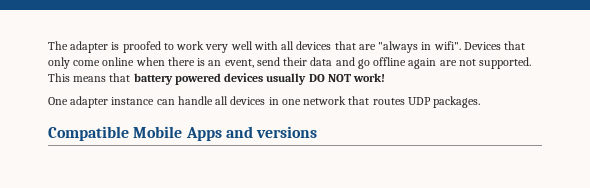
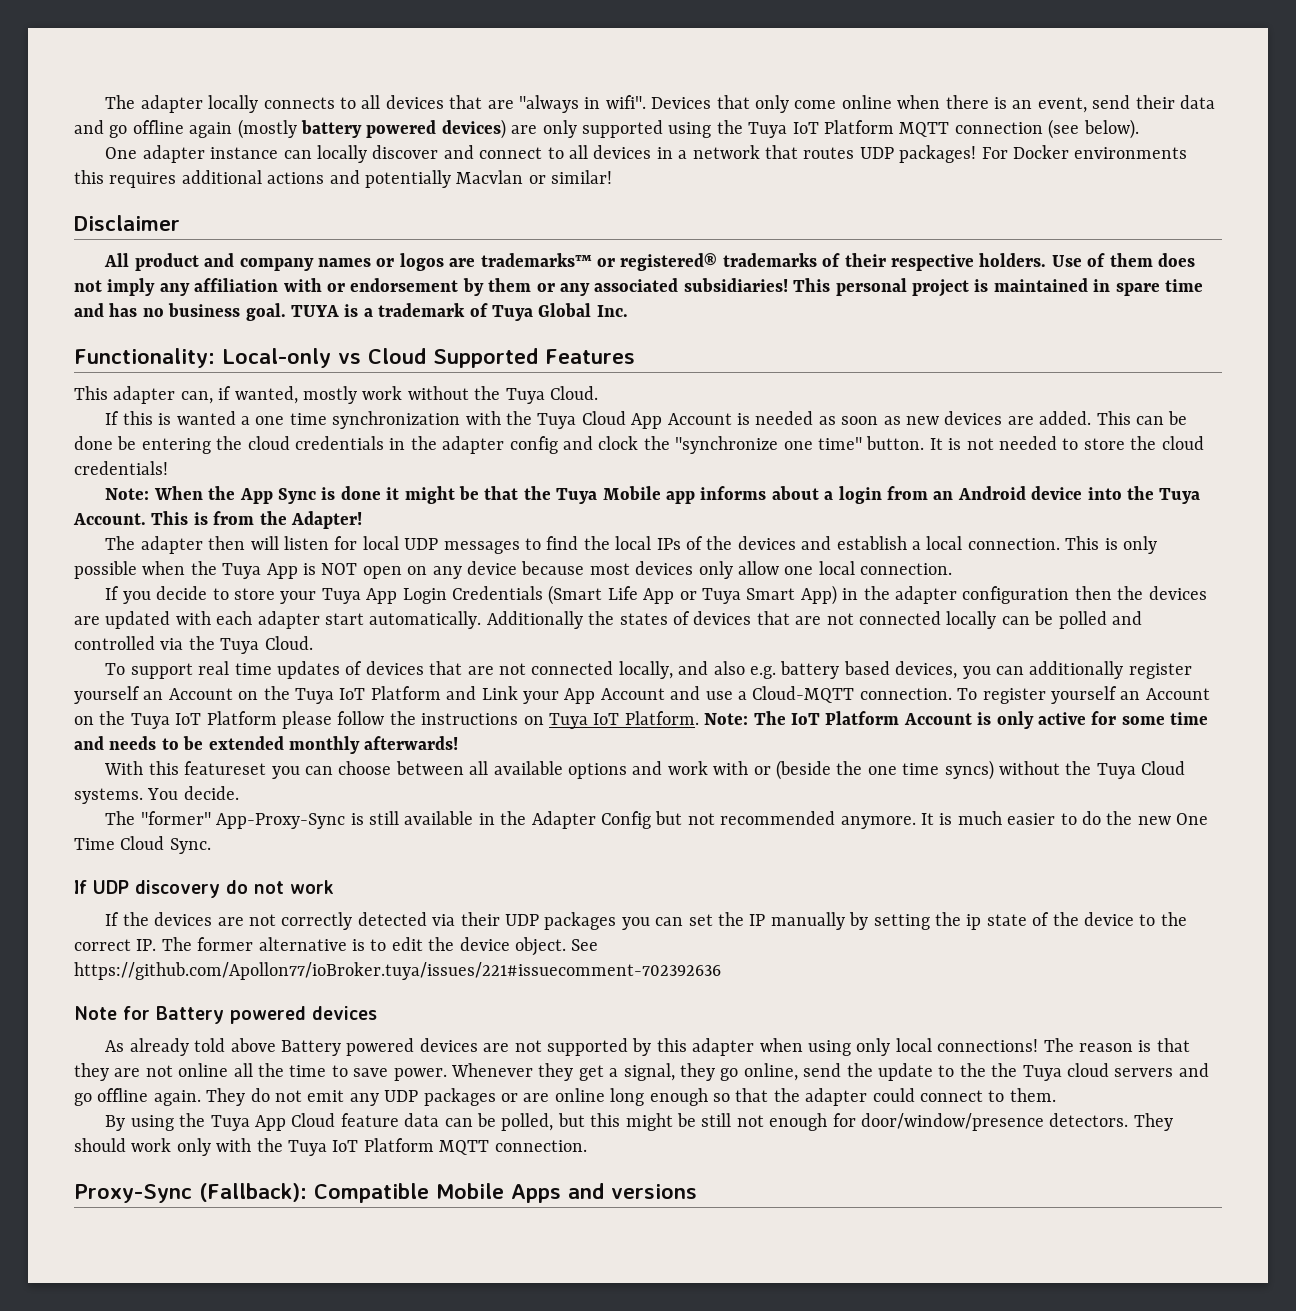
- The adapter is proofed to work very well with all devices that are "always in wifi".
+ The adapter locally connects to all devices that are "always in wifi".
- Devices that only come online when there is an event, send their data and go offline again are not supported. This means that battery powered devices usually DO NOT work!
+ Devices that only come online when there is an event, send their data and go offline again (mostly battery powered devices) are only supported using the Tuya IoT Platform MQTT connection (see below).
- One adapter instance can handle all devices in one network that routes UDP packages.
- Compatible Mobile Apps and versions
+ One adapter instance can locally discover and connect to all devices in a network that routes UDP packages! For Docker environments this requires additional actions and potentially Macvlan or similar!
+ Disclaimer
+ All product and company names or logos are trademarks™ or registered® trademarks of their respective holders. Use of them does not imply any affiliation with or endorsement by them or any associated subsidiaries! This personal project is maintained in spare time and has no business goal. TUYA is a trademark of Tuya Global Inc.
+ Functionality: Local-only vs Cloud Supported Features
+ This adapter can, if wanted, mostly work without the Tuya Cloud.
+ If this is wanted a one time synchronization with the Tuya Cloud App Account is needed as soon as new devices are added. This can be done be entering the cloud credentials in the adapter config and clock the "synchronize one time" button. It is not needed to store the cloud credentials!
+ Note: When the App Sync is done it might be that the Tuya Mobile app informs about a login from an Android device into the Tuya Account. This is from the Adapter!
+ The adapter then will listen for local UDP messages to find the local IPs of the devices and establish a local connection. This is only possible when the Tuya App is NOT open on any device because most devices only allow one local connection.
+ If you decide to store your Tuya App Login Credentials (Smart Life App or Tuya Smart App) in the adapter configuration then the devices are updated with each adapter start automatically. Additionally the states of devices that are not connected locally can be polled and controlled via the Tuya Cloud.
+ To support real time updates of devices that are not connected locally, and also e.g. battery based devices, you can additionally register yourself an Account on the Tuya IoT Platform and Link your App Account and use a Cloud-MQTT connection. To register yourself an Account on the Tuya IoT Platform please follow the instructions on Tuya IoT Platform. Note: The IoT Platform Account is only active for some time and needs to be extended monthly afterwards!
+ With this featureset you can choose between all available options and work with or (beside the one time syncs) without the Tuya Cloud systems. You decide.
+ The "former" App-Proxy-Sync is still available in the Adapter Config but not recommended anymore. It is much easier to do the new One Time Cloud Sync.
+ If UDP discovery do not work
+ If the devices are not correctly detected via their UDP packages you can set the IP manually by setting the ip state of the device to the correct IP. The former alternative is to edit the device object. See https://github.com/Apollon77/ioBroker.tuya/issues/221#issuecomment-702392636
+ Note for Battery powered devices
+ As already told above Battery powered devices are not supported by this adapter when using only local connections! The reason is that they are not online all the time to save power. Whenever they get a signal, they go online, send the update to the the Tuya cloud servers and go offline again. They do not emit any UDP packages or are online long enough so that the adapter could connect to them.
+ By using the Tuya App Cloud feature data can be polled, but this might be still not enough for door/window/presence detectors. They should work only with the Tuya IoT Platform MQTT connection.
+ Proxy-Sync (Fallback): Compatible Mobile Apps and versions

